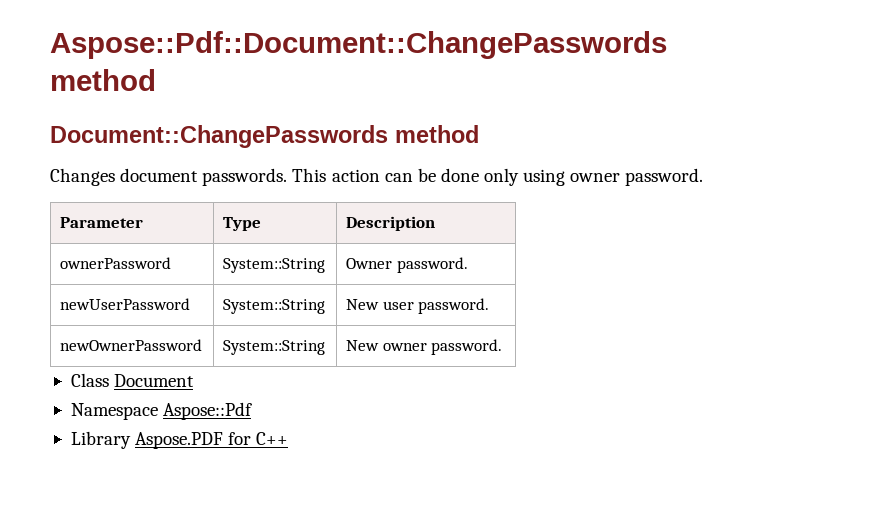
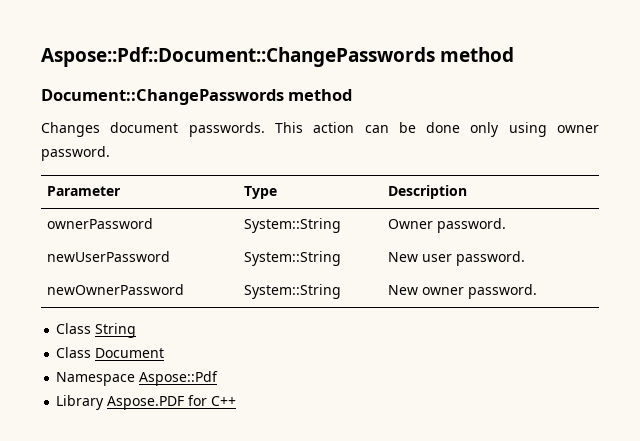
+ Class String

